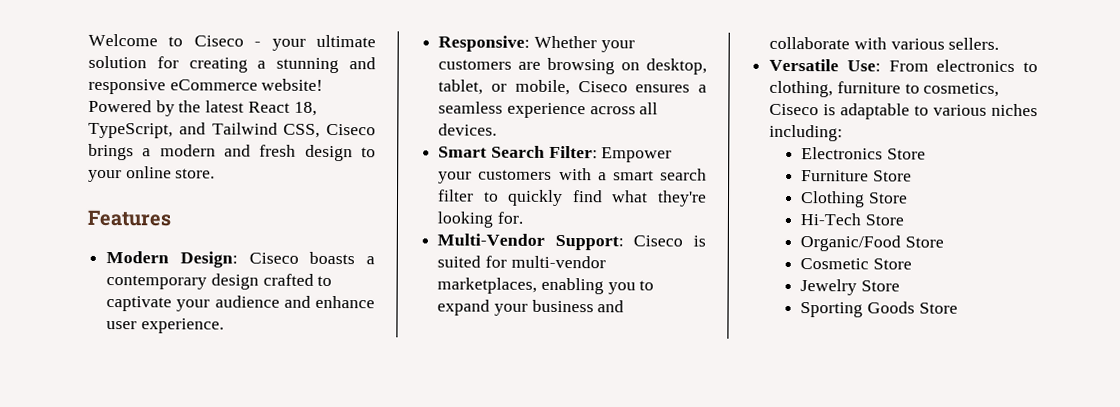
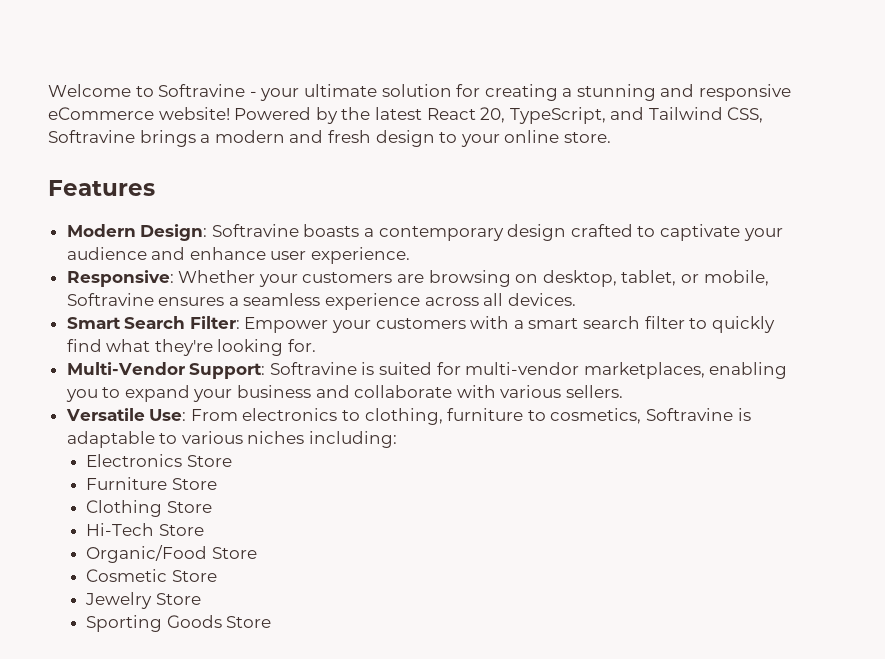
- Welcome to Ciseco - your ultimate solution for creating a stunning and responsive eCommerce website!
+ Welcome to Softravine - your ultimate solution for creating a stunning and responsive eCommerce website!
- Powered by the latest React 18, TypeScript, and Tailwind CSS, Ciseco brings a modern and fresh design to your online store.
+ Powered by the latest React 20, TypeScript, and Tailwind CSS, Softravine brings a modern and fresh design to your online store.
- Modern Design: Ciseco boasts a contemporary design crafted to captivate your audience and enhance user experience.
+ Modern Design: Softravine boasts a contemporary design crafted to captivate your audience and enhance user experience.
- Responsive: Whether your customers are browsing on desktop, tablet, or mobile, Ciseco ensures a seamless experience across all devices.
+ Responsive: Whether your customers are browsing on desktop, tablet, or mobile, Softravine ensures a seamless experience across all devices.
- Multi-Vendor Support: Ciseco is suited for multi-vendor marketplaces, enabling you to expand your business and collaborate with various sellers.
+ Multi-Vendor Support: Softravine is suited for multi-vendor marketplaces, enabling you to expand your business and collaborate with various sellers.
- Versatile Use: From electronics to clothing, furniture to cosmetics, Ciseco is adaptable to various niches including:
+ Versatile Use: From electronics to clothing, furniture to cosmetics, Softravine is adaptable to various niches including:

